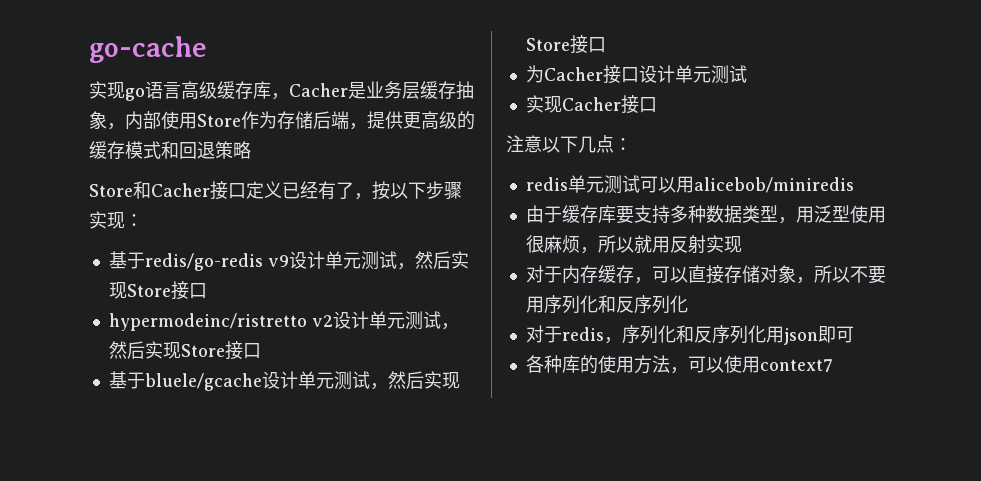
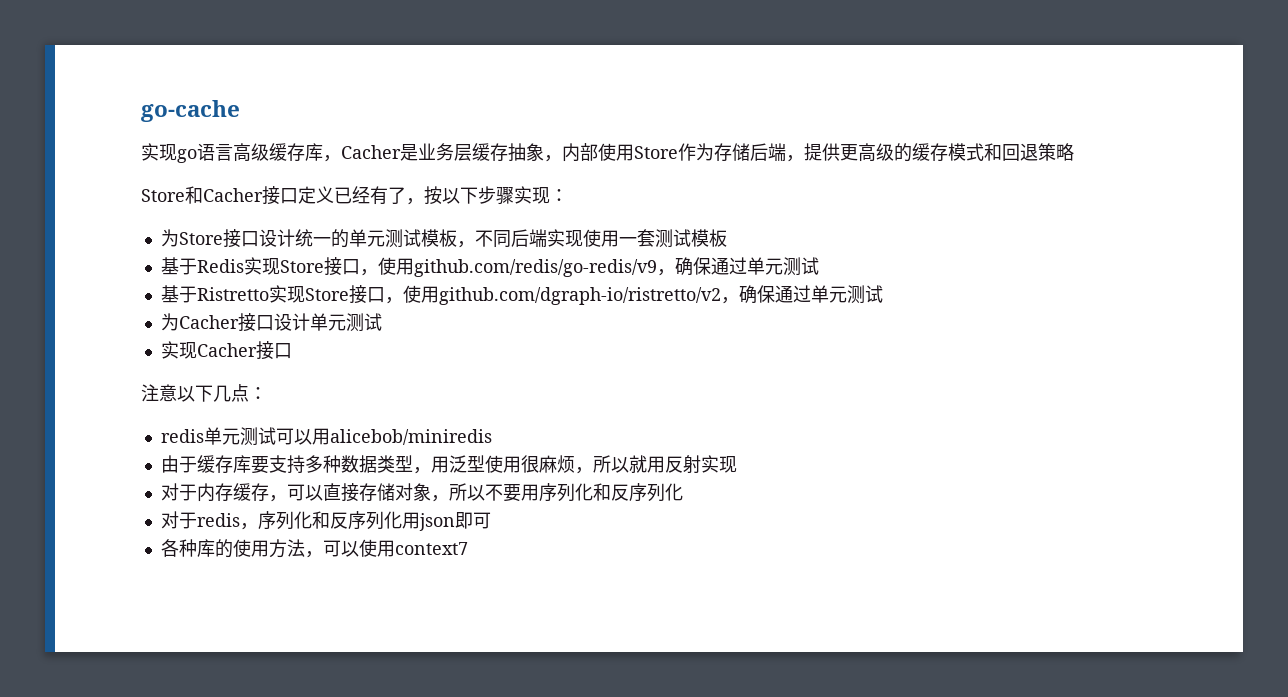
- 基于redis/go-redis v9设计单元测试，然后实现Store接口
- hypermodeinc/ristretto v2设计单元测试，然后实现Store接口
- 基于bluele/gcache设计单元测试，然后实现Store接口
+ 为Store接口设计统一的单元测试模板，不同后端实现使用一套测试模板
+ 基于Redis实现Store接口，使用github.com/redis/go-redis/v9，确保通过单元测试
+ 基于Ristretto实现Store接口，使用github.com/dgraph-io/ristretto/v2，确保通过单元测试

